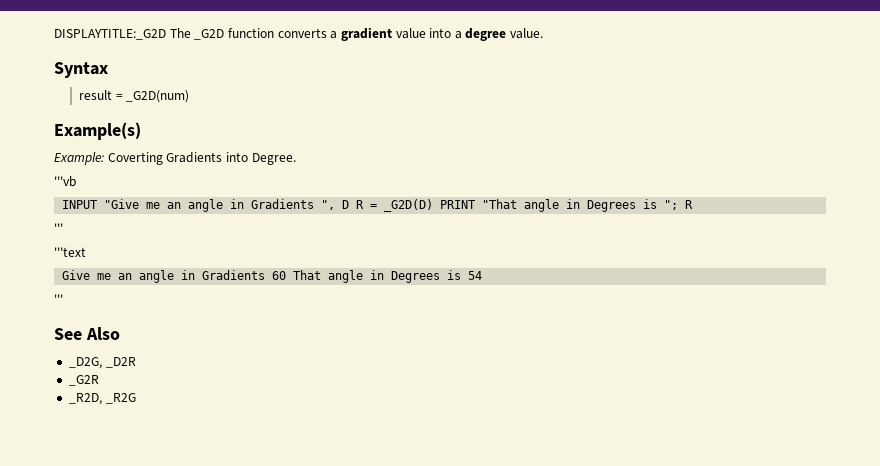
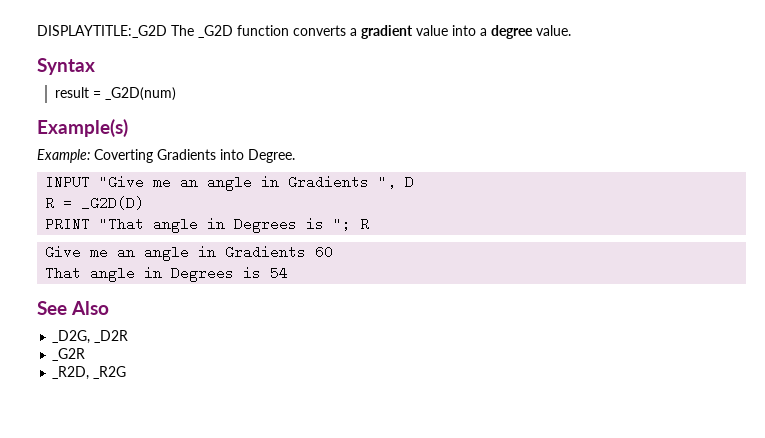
- '''vb
- INPUT "Give me an angle in Gradients ", D R = _G2D(D) PRINT "That angle in Degrees is "; R
- '''
- '''text
+ INPUT "Give me an angle in Gradients ", D
+ R = _G2D(D)
+ PRINT "That angle in Degrees is "; R
- Give me an angle in Gradients 60 That angle in Degrees is 54
- '''
+ Give me an angle in Gradients 60
+ That angle in Degrees is 54

